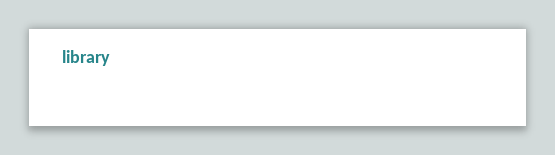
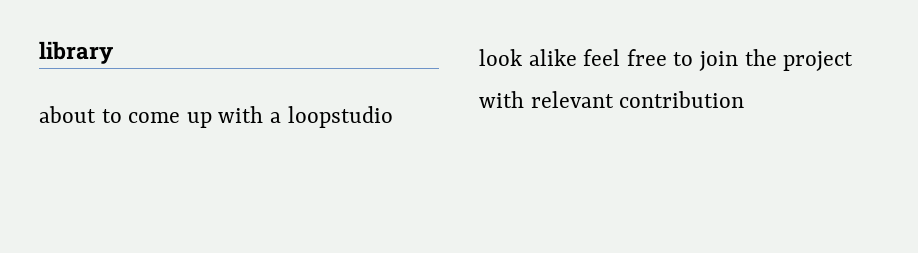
+ about to come up with a loopstudio look alike feel free to join the project with relevant contribution

